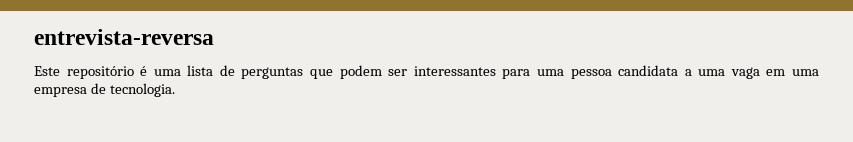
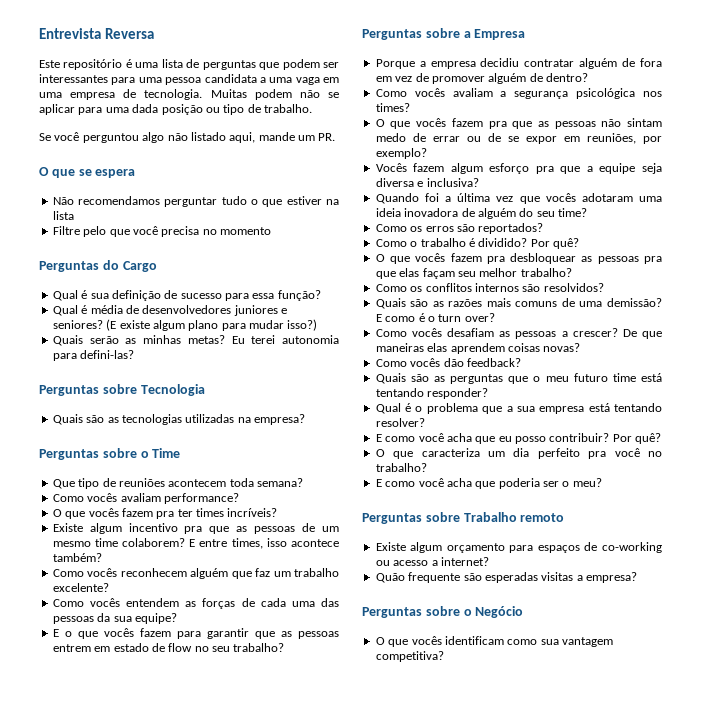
- entrevista-reversa
+ Entrevista Reversa
+ Muitas podem não se aplicar para uma dada posição ou tipo de trabalho.
+ Se você perguntou algo não listado aqui, mande um PR.
+ O que se espera
+ Não recomendamos perguntar tudo o que estiver na lista
+ Filtre pelo que você precisa no momento
+ Perguntas do Cargo
+ Qual é sua definição de sucesso para essa função?
+ Qual é média de desenvolvedores juniores e seniores? (E existe algum plano para mudar isso?)
+ Quais serão as minhas metas? Eu terei autonomia para defini-las?
+ Perguntas sobre Tecnologia
+ Quais são as tecnologias utilizadas na empresa?
+ Perguntas sobre o Time
+ Que tipo de reuniões acontecem toda semana?
+ Como vocês avaliam performance?
+ O que vocês fazem pra ter times incríveis?
+ Existe algum incentivo pra que as pessoas de um mesmo time colaborem? E entre times, isso acontece também?
+ Como vocês reconhecem alguém que faz um trabalho excelente?
+ Como vocês entendem as forças de cada uma das pessoas da sua equipe?
+ E o que vocês fazem para garantir que as pessoas entrem em estado de flow no seu trabalho?
+ Perguntas sobre a Empresa
+ Porque a empresa decidiu contratar alguém de fora em vez de promover alguém de dentro?
+ Como vocês avaliam a segurança psicológica nos times?
+ O que vocês fazem pra que as pessoas não sintam medo de errar ou de se expor em reuniões, por exemplo?
+ Vocês fazem algum esforço pra que a equipe seja diversa e inclusiva?
+ Quando foi a última vez que vocês adotaram uma ideia inovadora de alguém do seu time?
+ Como os erros são reportados?
+ Como o trabalho é dividido? Por quê?
+ O que vocês fazem pra desbloquear as pessoas pra que elas façam seu melhor trabalho?
+ Como os conflitos internos são resolvidos?
+ Quais são as razões mais comuns de uma demissão? E como é o turn over?
+ Como vocês desafiam as pessoas a crescer? De que maneiras elas aprendem coisas novas?
+ Como vocês dão feedback?
+ Quais são as perguntas que o meu futuro time está tentando responder?
+ Qual é o problema que a sua empresa está tentando resolver?
+ E como você acha que eu posso contribuir? Por quê?
+ O que caracteriza um dia perfeito pra você no trabalho?
+ E como você acha que poderia ser o meu?
+ Perguntas sobre Trabalho remoto
+ Existe algum orçamento para espaços de co-working ou acesso a internet?
+ Quão frequente são esperadas visitas a empresa?
+ Perguntas sobre o Negócio
+ O que vocês identificam como sua vantagem competitiva?

